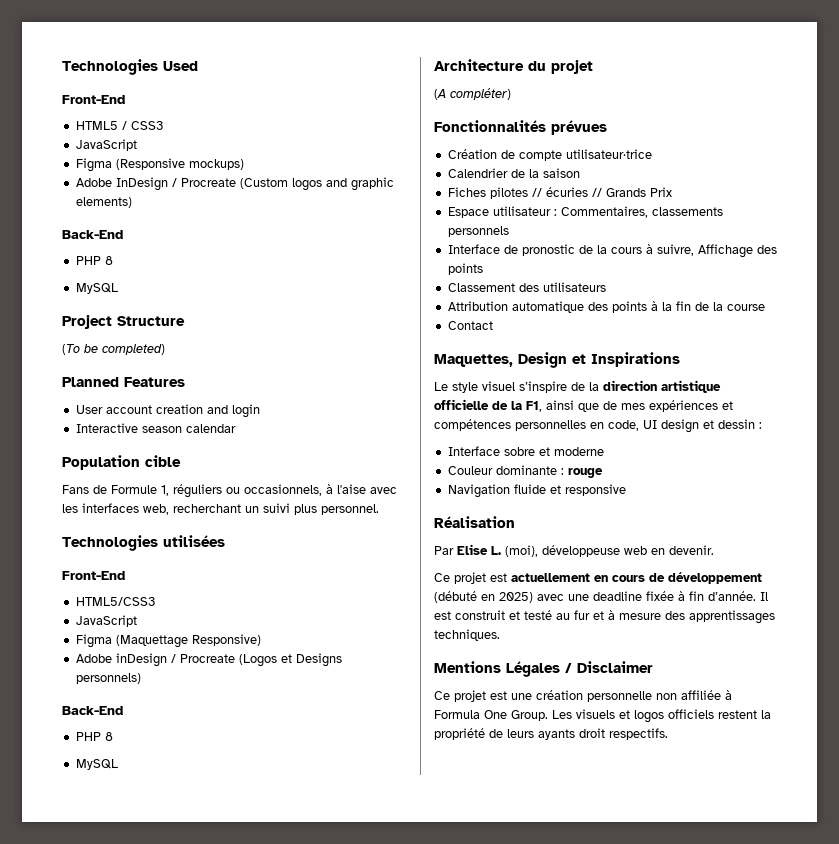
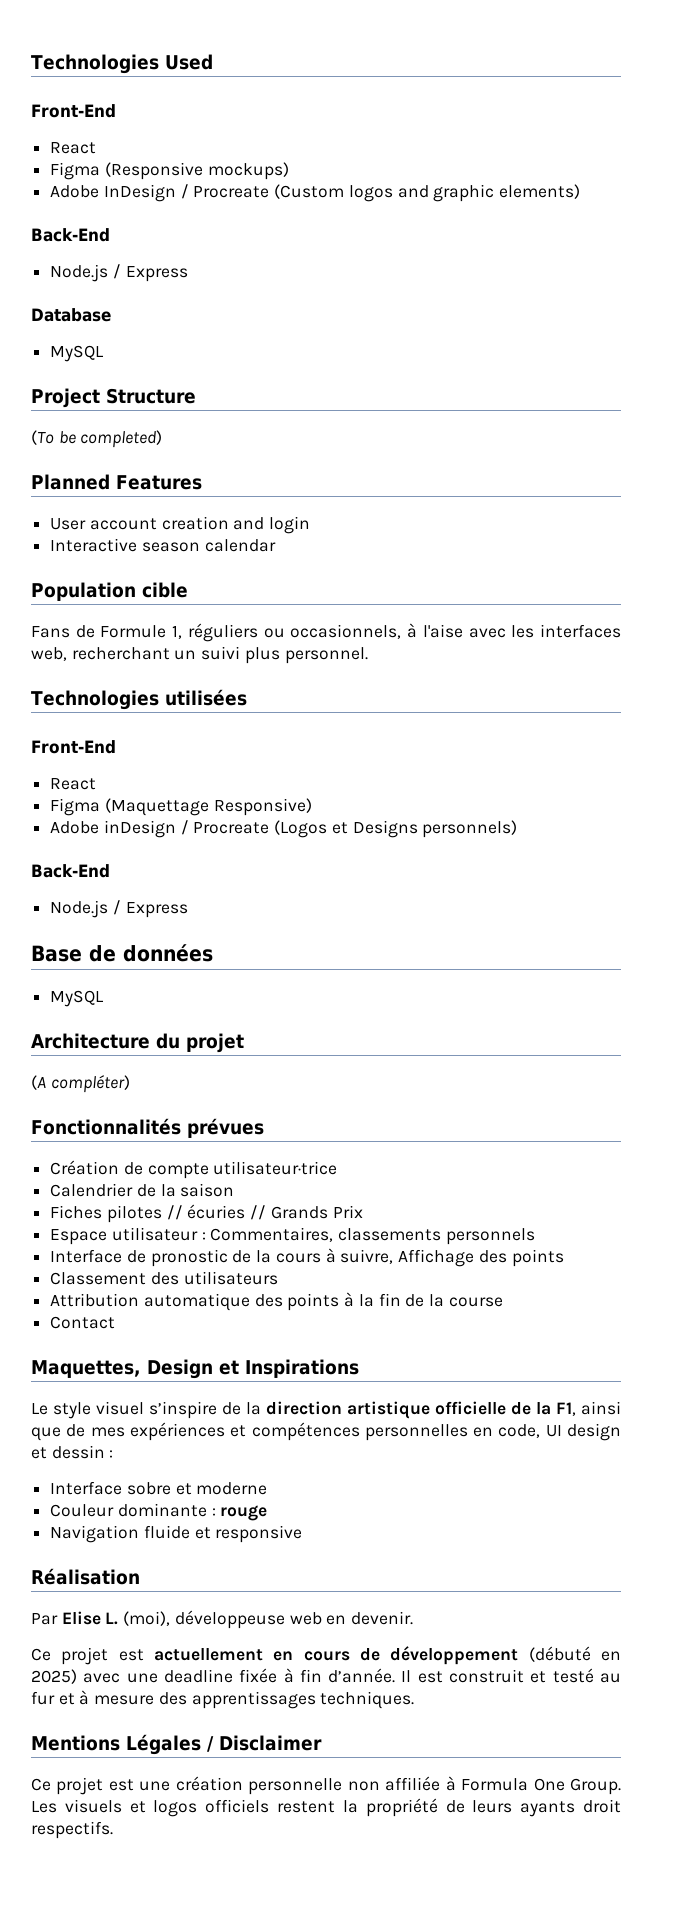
  Technologies Used
  Front-End
- HTML5 / CSS3
- JavaScript
+ React
  Adobe InDesign / Procreate (Custom logos and graphic elements)
  Back-End
- PHP 8
+ Node.js / Express
+ Database
  Technologies utilisées
  Front-End
- HTML5/CSS3
- JavaScript
+ React
  Adobe inDesign / Procreate (Logos et Designs personnels)
  Back-End
- PHP 8
+ Node.js / Express
+ Base de données

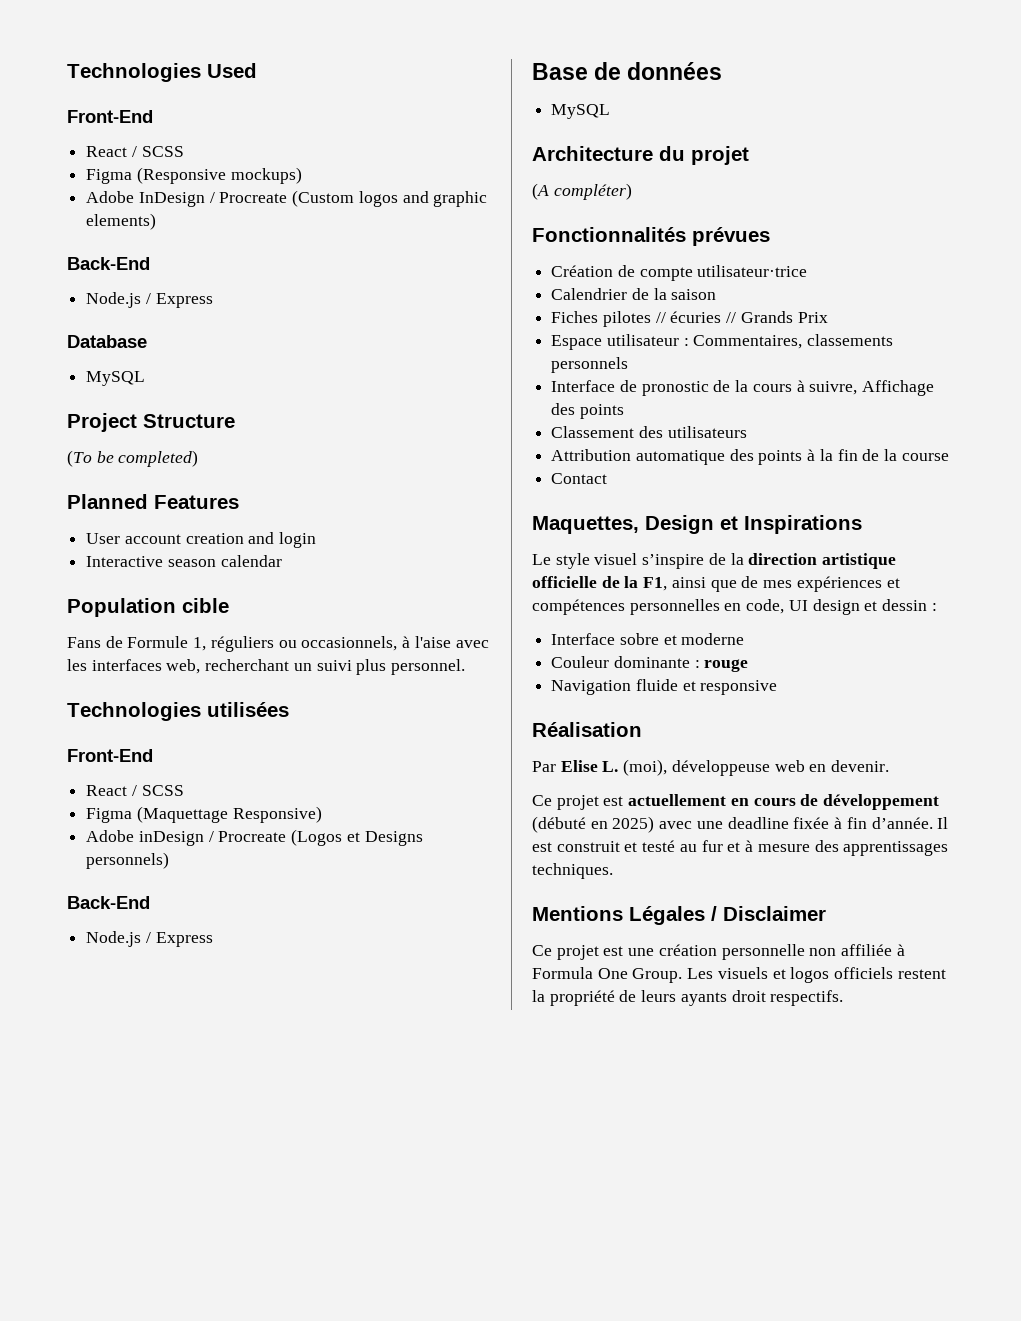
  Technologies Used
  Front-End
- React
+ React / SCSS
  Technologies utilisées
  Front-End
- React
+ React / SCSS

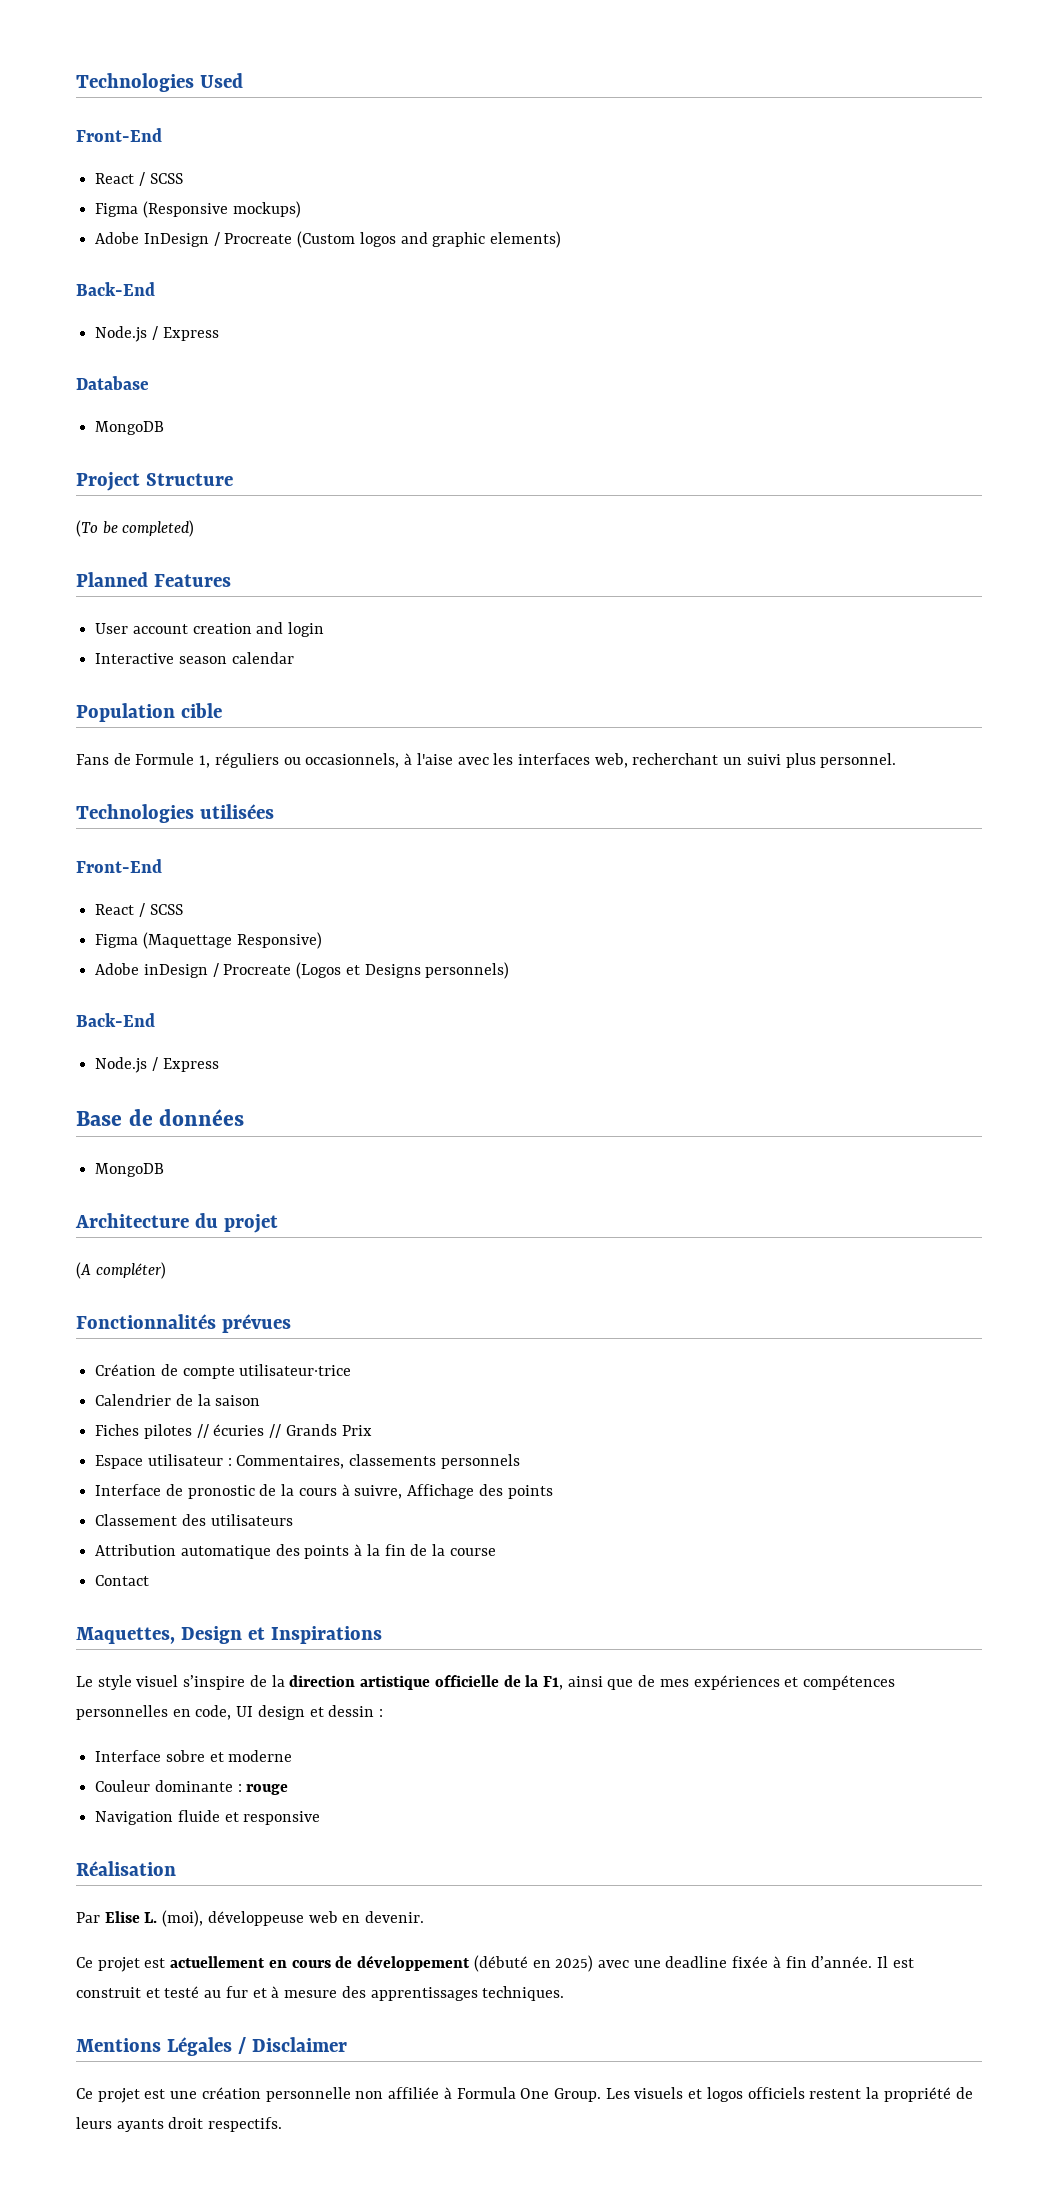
  Database
- MySQL
+ MongoDB
  Base de données
- MySQL
+ MongoDB

